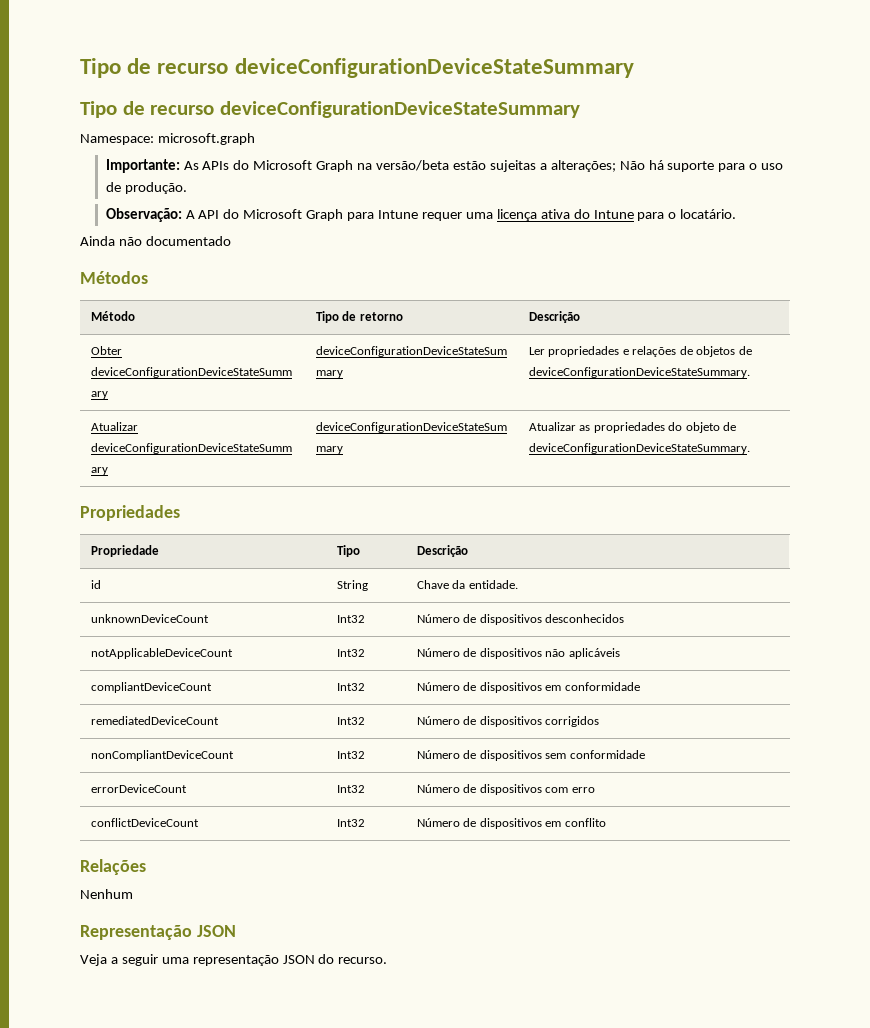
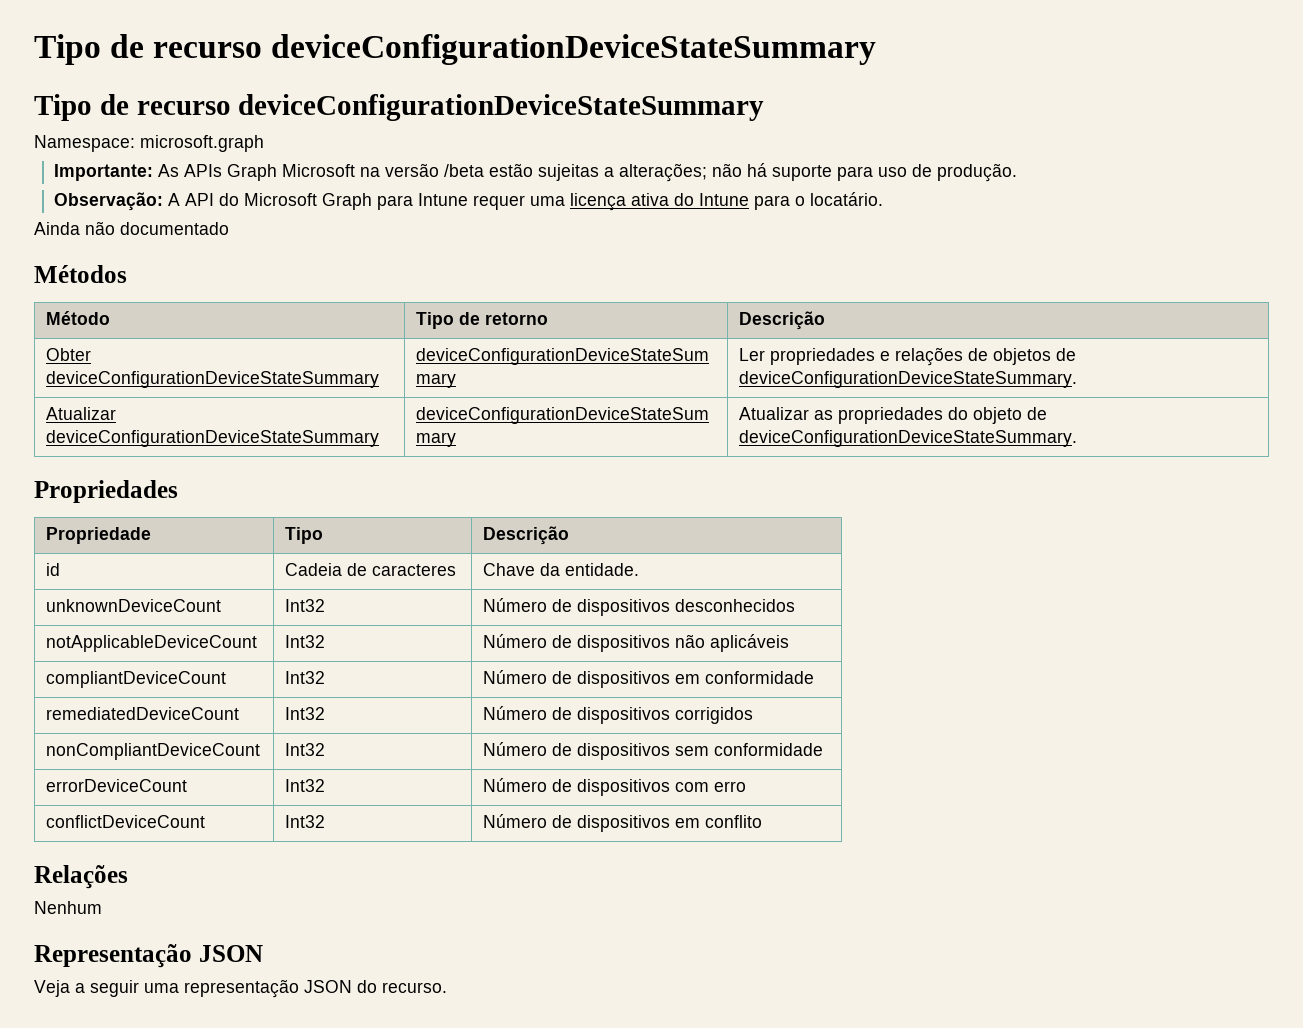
- Importante: As APIs do Microsoft Graph na versão/beta estão sujeitas a alterações; Não há suporte para o uso de produção.
+ Importante: As APIs Graph Microsoft na versão /beta estão sujeitas a alterações; não há suporte para uso de produção.
- id | String | Chave da entidade.
+ id | Cadeia de caracteres | Chave da entidade.

